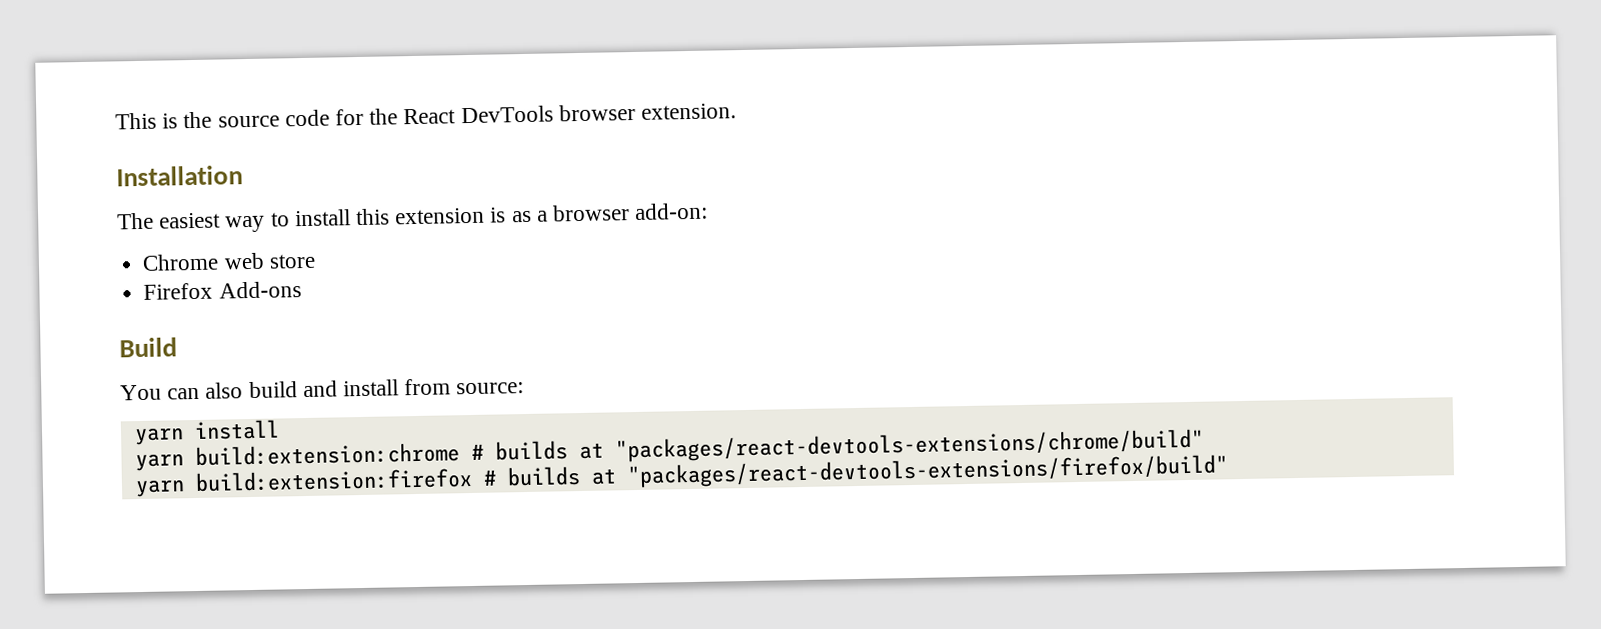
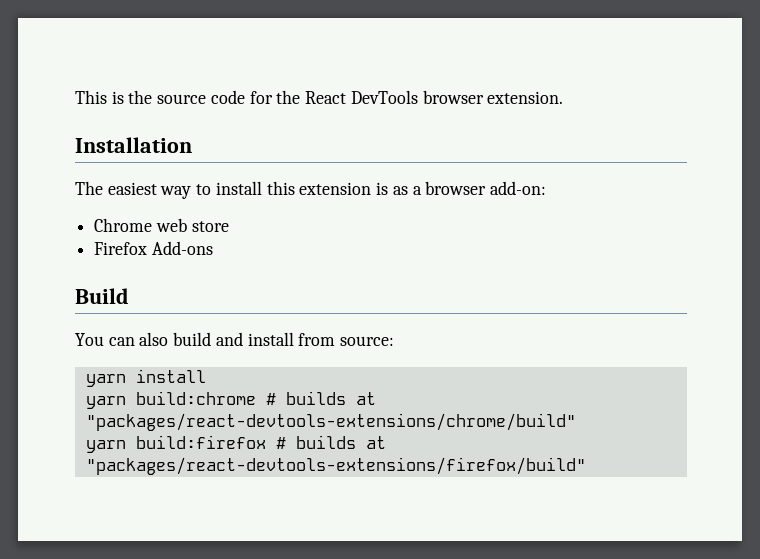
- yarn build:extension:chrome # builds at "packages/react-devtools-extensions/chrome/build"
+ yarn build:chrome # builds at "packages/react-devtools-extensions/chrome/build"
- yarn build:extension:firefox # builds at "packages/react-devtools-extensions/firefox/build"
+ yarn build:firefox # builds at "packages/react-devtools-extensions/firefox/build"

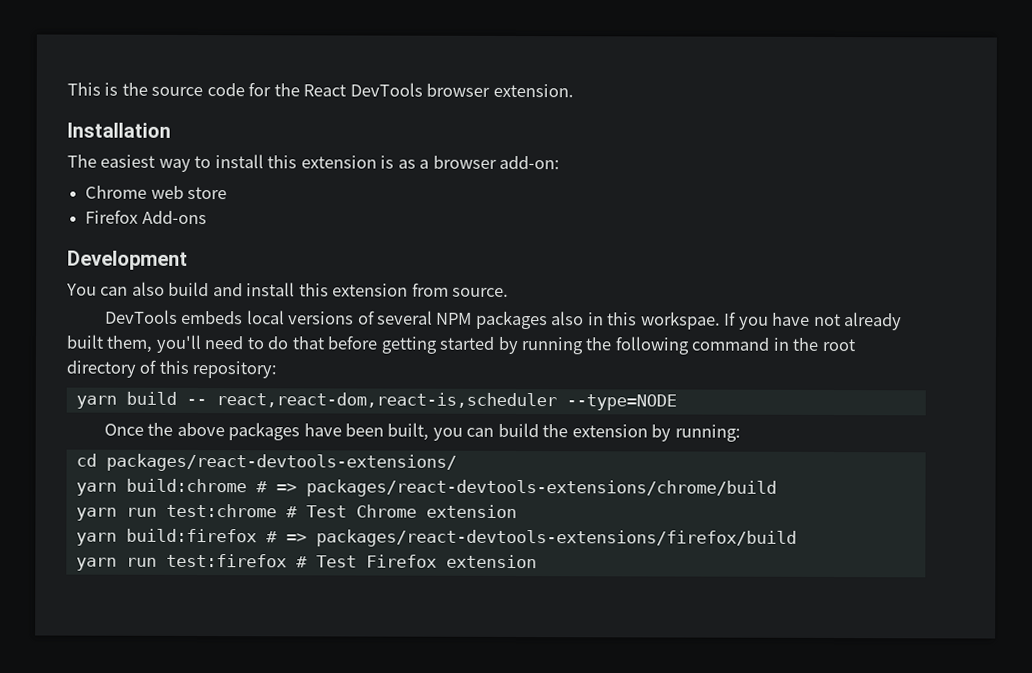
- Build
+ Development
- You can also build and install from source:
- yarn install
- yarn build:chrome # builds at "packages/react-devtools-extensions/chrome/build"
- yarn build:firefox # builds at "packages/react-devtools-extensions/firefox/build"
+ You can also build and install this extension from source.
+ DevTools embeds local versions of several NPM packages also in this workspae. If you have not already built them, you'll need to do that before getting started by running the following command in the root directory of this repository:
+ yarn build -- react,react-dom,react-is,scheduler --type=NODE
+ Once the above packages have been built, you can build the extension by running:
+ cd packages/react-devtools-extensions/
+ yarn build:chrome # => packages/react-devtools-extensions/chrome/build
+ yarn run test:chrome # Test Chrome extension
+ yarn build:firefox # => packages/react-devtools-extensions/firefox/build
+ yarn run test:firefox # Test Firefox extension

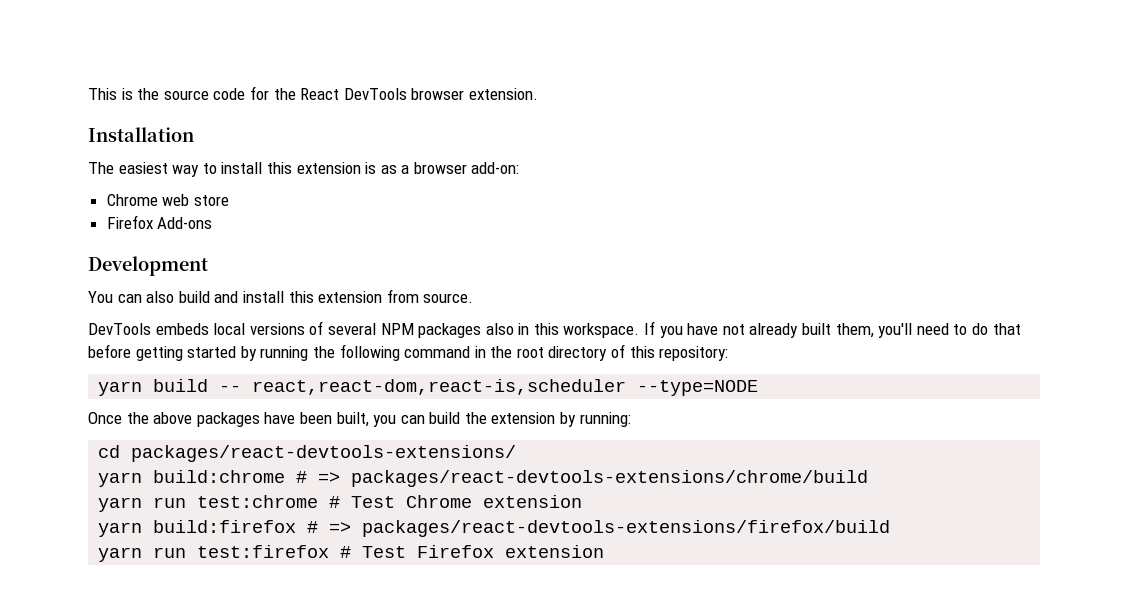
- DevTools embeds local versions of several NPM packages also in this workspae.
+ DevTools embeds local versions of several NPM packages also in this workspace.

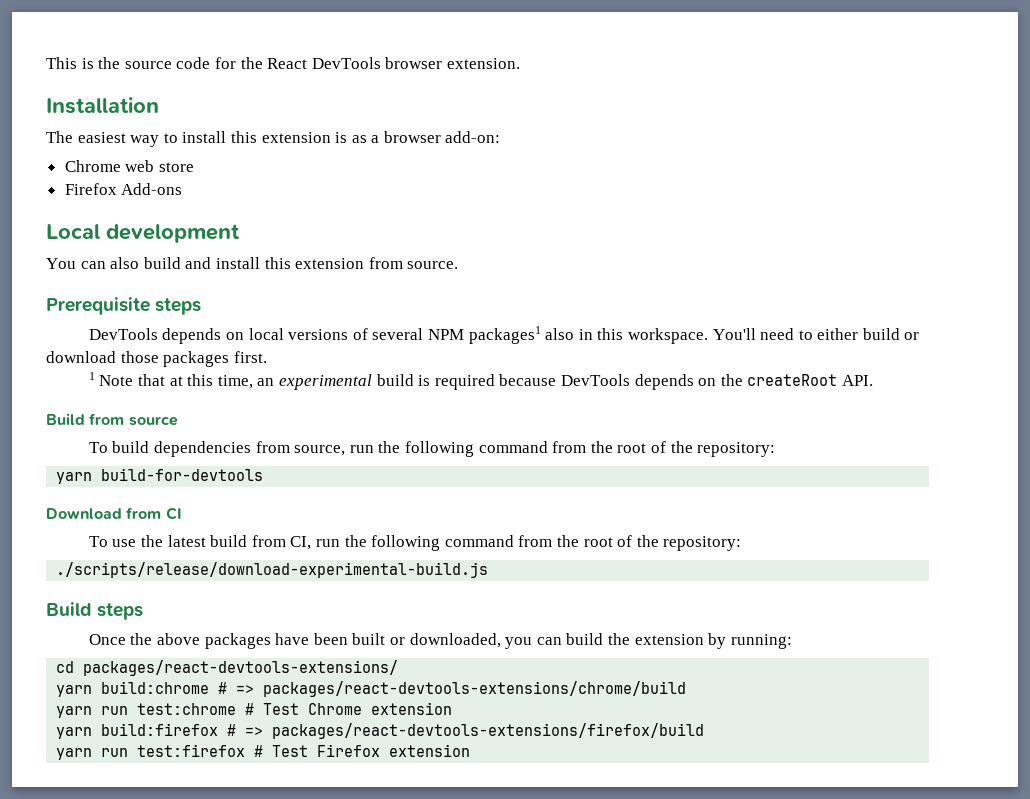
- Development
+ Local development
- DevTools embeds local versions of several NPM packages also in this workspace.
+ Prerequisite steps
+ DevTools depends on local versions of several NPM packages1 also in this workspace.
- If you have not already built them, you'll need to do that before getting started by running the following command in the root directory of this repository:
+ You'll need to either build or download those packages first.
+ 1 Note that at this time, an experimental build is required because DevTools depends on the createRoot API.
+ Build from source
+ To build dependencies from source, run the following command from the root of the repository:
- yarn build -- react,react-dom,react-is,scheduler --type=NODE
+ yarn build-for-devtools
+ Download from CI
+ To use the latest build from CI, run the following command from the root of the repository:
+ ./scripts/release/download-experimental-build.js
+ Build steps
- Once the above packages have been built, you can build the extension by running:
+ Once the above packages have been built or downloaded, you can build the extension by running:

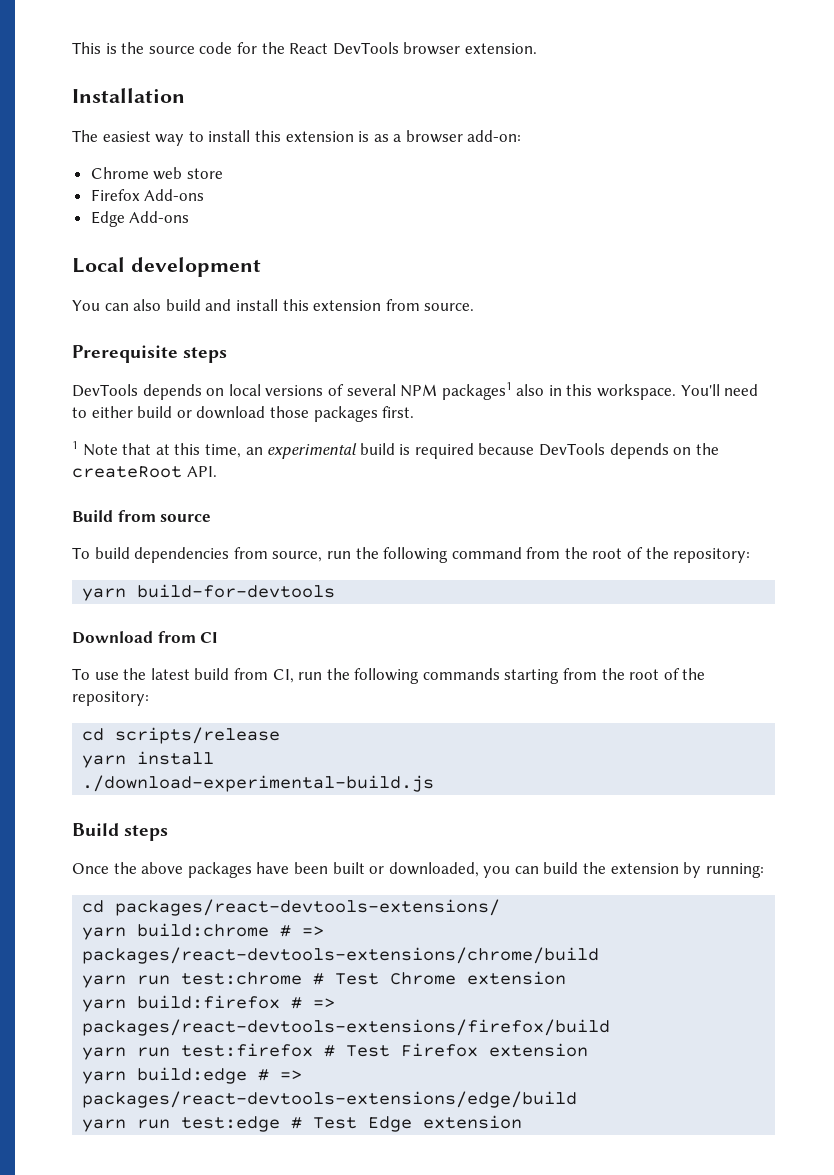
+ Edge Add-ons
- To use the latest build from CI, run the following command from the root of the repository:
- ./scripts/release/download-experimental-build.js
+ To use the latest build from CI, run the following commands starting from the root of the repository:
+ cd scripts/release
+ yarn install
+ ./download-experimental-build.js
+ yarn build:edge # => packages/react-devtools-extensions/edge/build
+ yarn run test:edge # Test Edge extension

